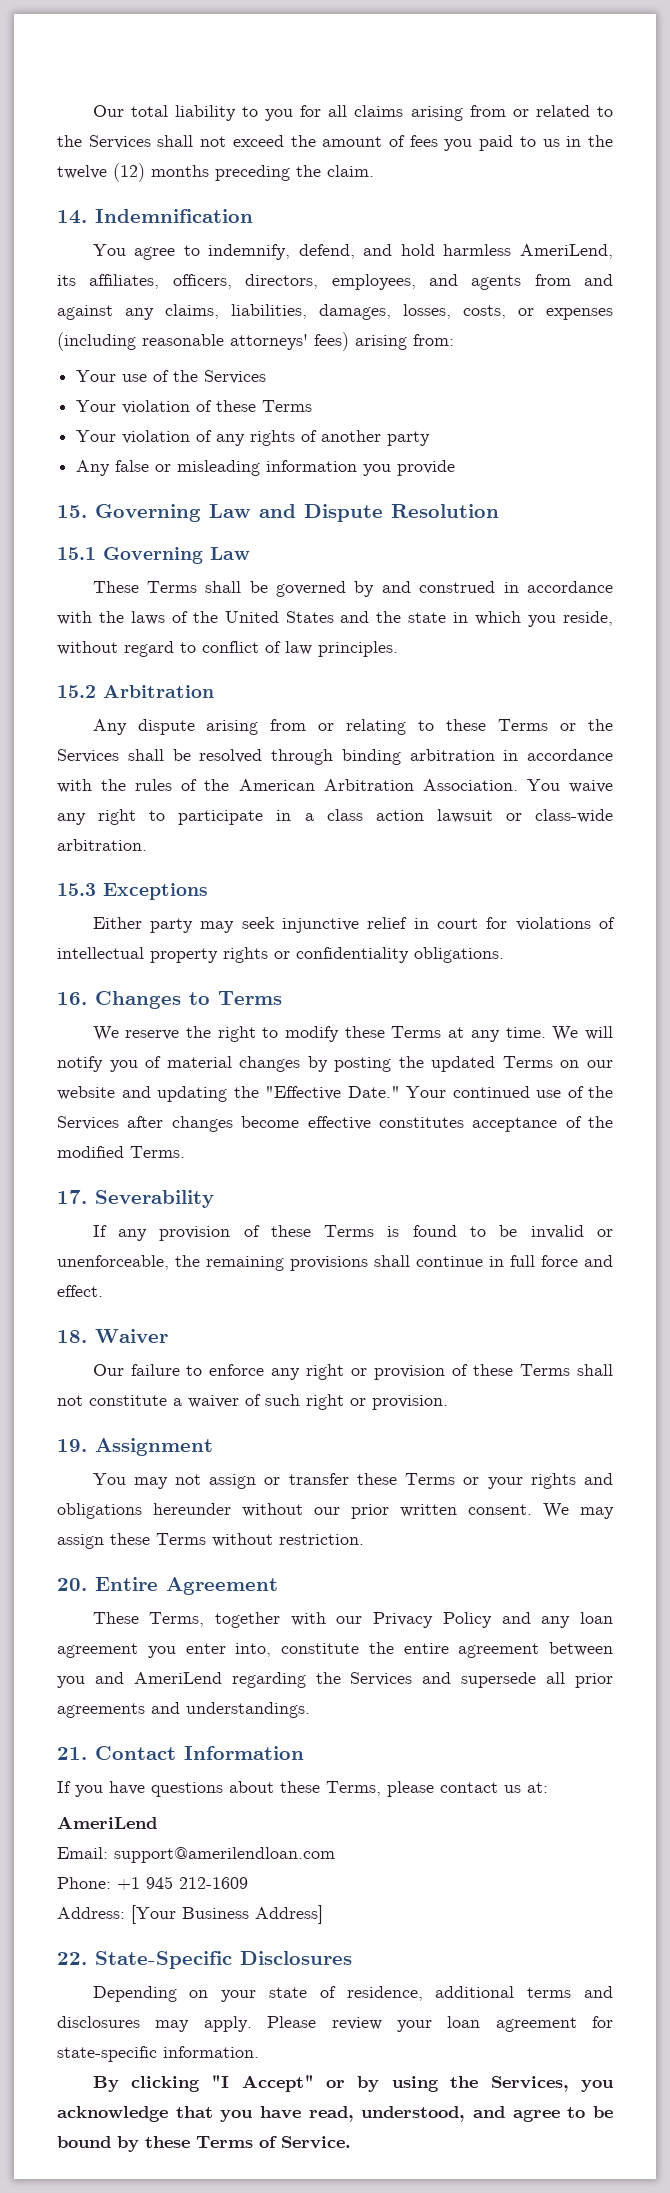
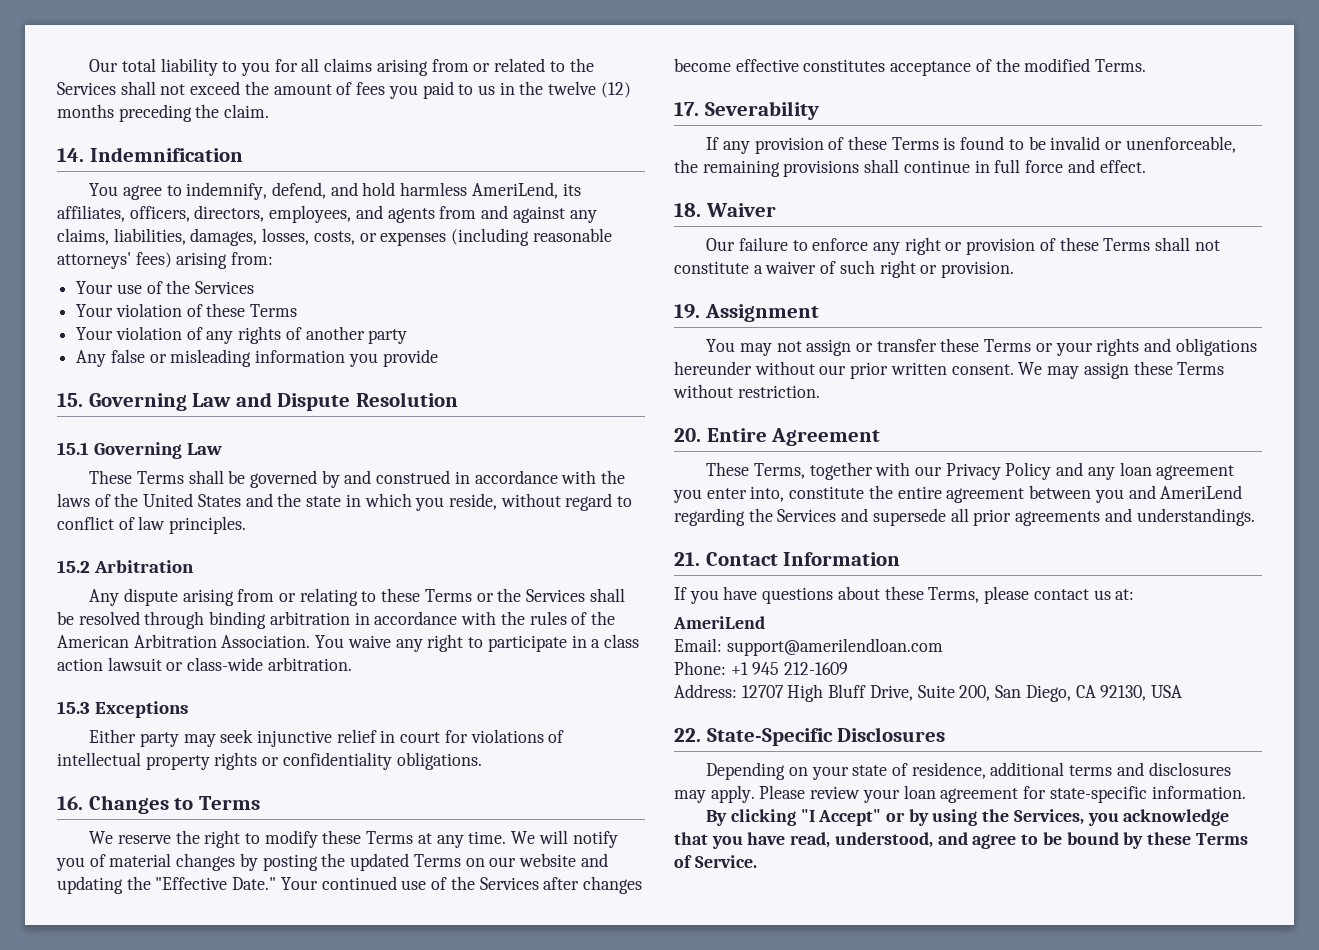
- Address: [Your Business Address]
+ Address: 12707 High Bluff Drive, Suite 200, San Diego, CA 92130, USA

